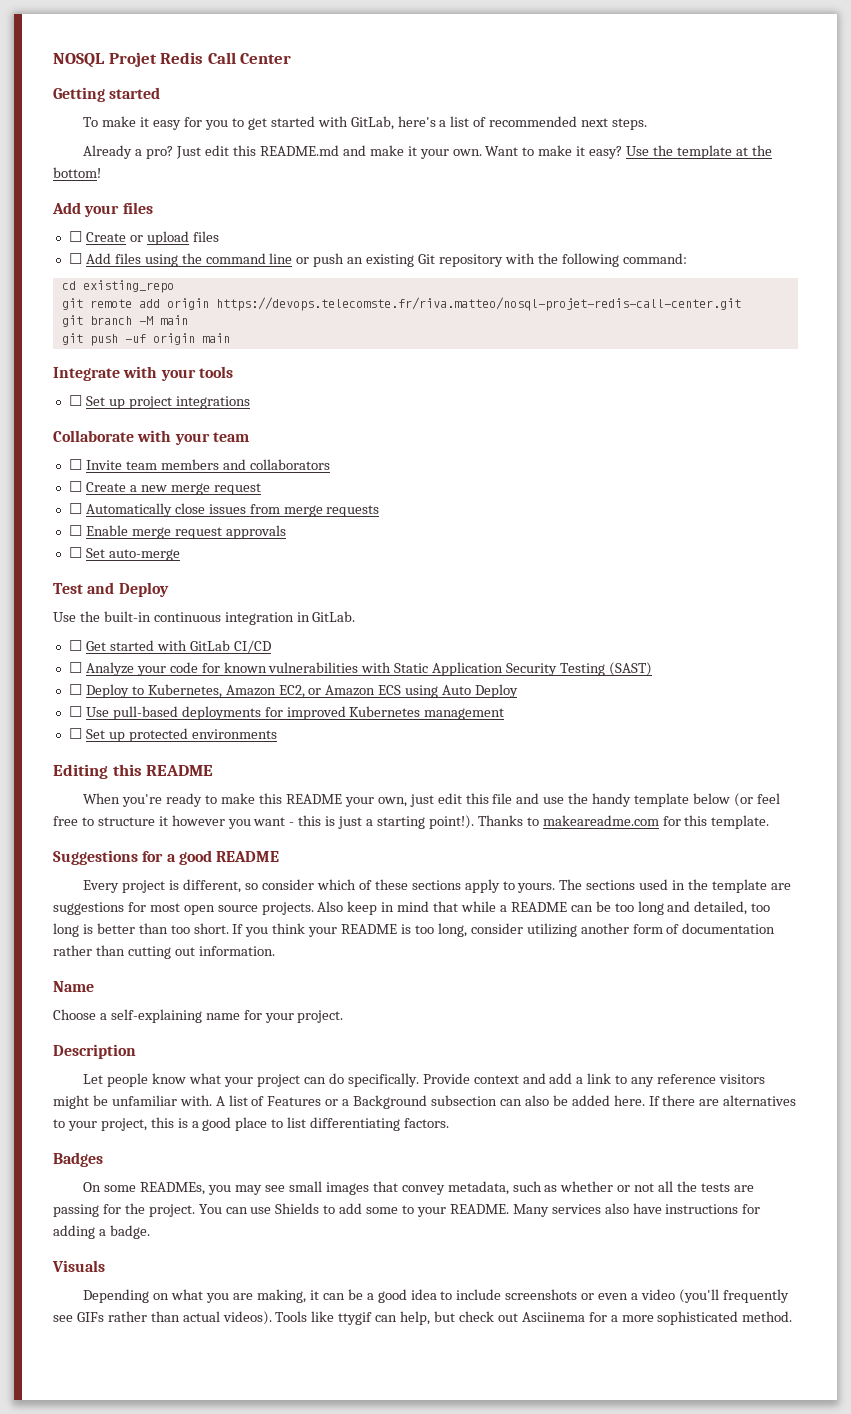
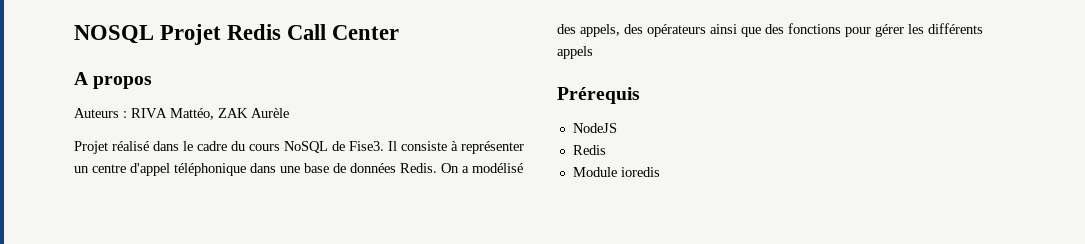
- Getting started
- To make it easy for you to get started with GitLab, here's a list of recommended next steps.
- Already a pro? Just edit this README.md and make it your own. Want to make it easy? Use the template at the bottom!
- Add your files
- ☐ Create or upload files
- ☐ Add files using the command line or push an existing Git repository with the following command:
- cd existing_repo
- git remote add origin https://devops.telecomste.fr/riva.matteo/nosql-projet-redis-call-center.git
- git branch -M main
- git push -uf origin main
- Integrate with your tools
- ☐ Set up project integrations
- Collaborate with your team
- ☐ Invite team members and collaborators
- ☐ Create a new merge request
- ☐ Automatically close issues from merge requests
- ☐ Enable merge request approvals
- ☐ Set auto-merge
- Test and Deploy
- Use the built-in continuous integration in GitLab.
- ☐ Get started with GitLab CI/CD
- ☐ Analyze your code for known vulnerabilities with Static Application Security Testing (SAST)
- ☐ Deploy to Kubernetes, Amazon EC2, or Amazon ECS using Auto Deploy
- ☐ Use pull-based deployments for improved Kubernetes management
- ☐ Set up protected environments
- Editing this README
- When you're ready to make this README your own, just edit this file and use the handy template below (or feel free to structure it however you want - this is just a starting point!). Thanks to makeareadme.com for this template.
- Suggestions for a good README
- Every project is different, so consider which of these sections apply to yours. The sections used in the template are suggestions for most open source projects. Also keep in mind that while a README can be too long and detailed, too long is better than too short. If you think your README is too long, consider utilizing another form of documentation rather than cutting out information.
- Name
- Choose a self-explaining name for your project.
- Description
- Let people know what your project can do specifically. Provide context and add a link to any reference visitors might be unfamiliar with. A list of Features or a Background subsection can also be added here. If there are alternatives to your project, this is a good place to list differentiating factors.
- Badges
- On some READMEs, you may see small images that convey metadata, such as whether or not all the tests are passing for the project. You can use Shields to add some to your README. Many services also have instructions for adding a badge.
- Visuals
- Depending on what you are making, it can be a good idea to include screenshots or even a video (you'll frequently see GIFs rather than actual videos). Tools like ttygif can help, but check out Asciinema for a more sophisticated method.
+ A propos
+ Auteurs : RIVA Mattéo, ZAK Aurèle
+ Projet réalisé dans le cadre du cours NoSQL de Fise3. Il consiste à représenter un centre d'appel téléphonique dans une base de données Redis. On a modélisé des appels, des opérateurs ainsi que des fonctions pour gérer les différents appels
+ Prérequis
+ NodeJS
+ Redis
+ Module ioredis

